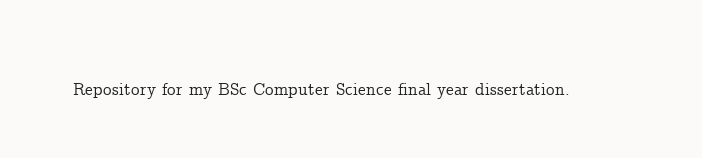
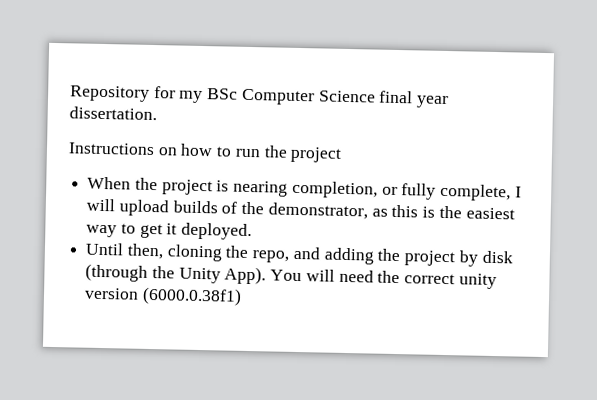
+ Instructions on how to run the project
+ When the project is nearing completion, or fully complete, I will upload builds of the demonstrator, as this is the easiest way to get it deployed.
+ Until then, cloning the repo, and adding the project by disk (through the Unity App). You will need the correct unity version (6000.0.38f1)

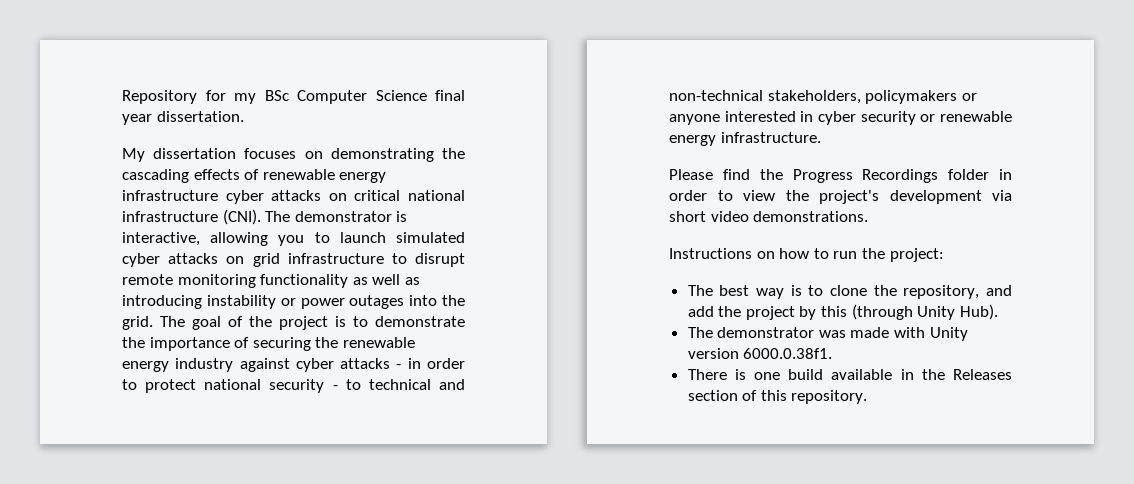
+ My dissertation focuses on demonstrating the cascading effects of renewable energy infrastructure cyber attacks on critical national infrastructure (CNI). The demonstrator is interactive, allowing you to launch simulated cyber attacks on grid infrastructure to disrupt remote monitoring functionality as well as introducing instability or power outages into the grid. The goal of the project is to demonstrate the importance of securing the renewable energy industry against cyber attacks - in order to protect national security - to technical and non-technical stakeholders, policymakers or anyone interested in cyber security or renewable energy infrastructure.
+ Please find the Progress Recordings folder in order to view the project's development via short video demonstrations.
- Instructions on how to run the project
- When the project is nearing completion, or fully complete, I will upload builds of the demonstrator, as this is the easiest way to get it deployed.
- Until then, cloning the repo, and adding the project by disk (through the Unity App). You will need the correct unity version (6000.0.38f1)
+ Instructions on how to run the project:
+ The best way is to clone the repository, and add the project by this (through Unity Hub).
+ The demonstrator was made with Unity version 6000.0.38f1.
+ There is one build available in the Releases section of this repository.

